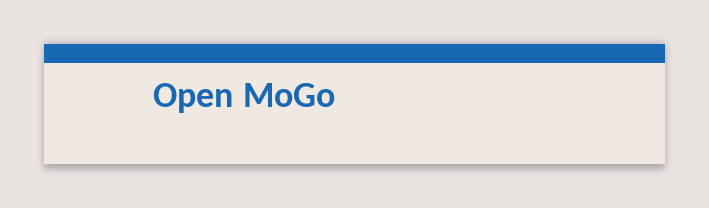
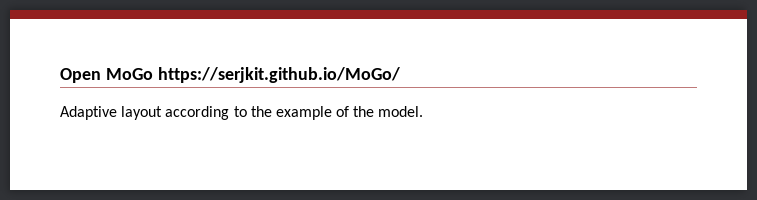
- Open MoGo
+ Open MoGo https://serjkit.github.io/MoGo/
+ Adaptive layout according to the example of the model.

